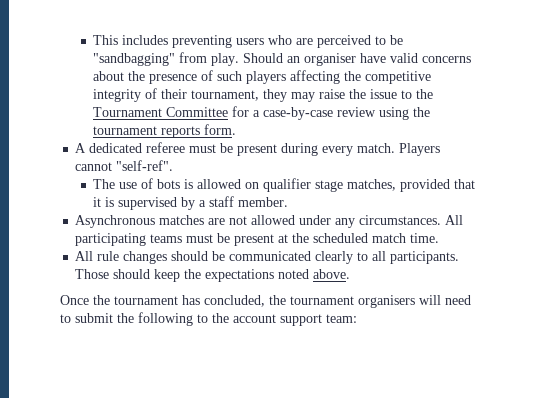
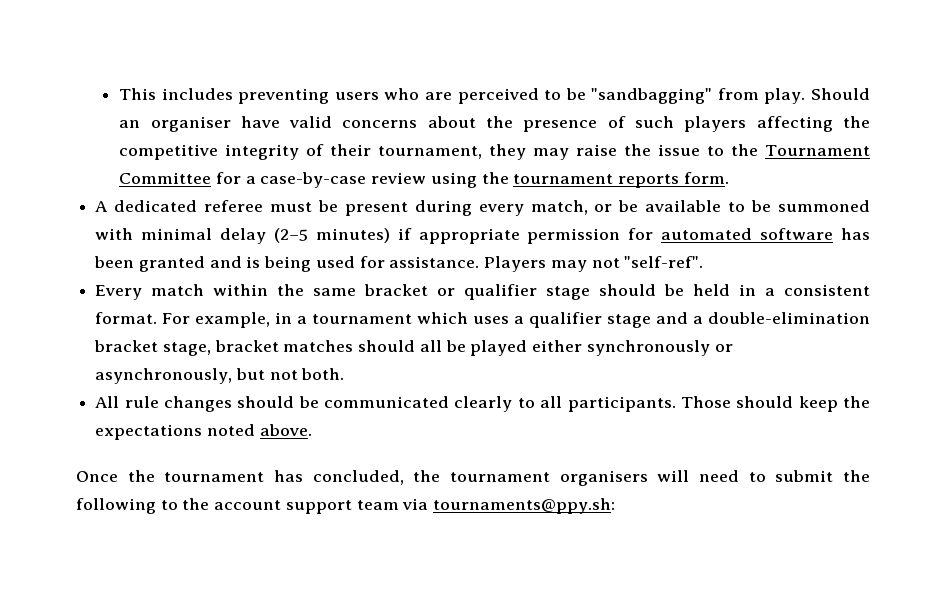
- A dedicated referee must be present during every match. Players cannot "self-ref".
- The use of bots is allowed on qualifier stage matches, provided that it is supervised by a staff member.
- Asynchronous matches are not allowed under any circumstances. All participating teams must be present at the scheduled match time.
+ A dedicated referee must be present during every match, or be available to be summoned with minimal delay (2–5 minutes) if appropriate permission for automated software has been granted and is being used for assistance. Players may not "self-ref".
+ Every match within the same bracket or qualifier stage should be held in a consistent format. For example, in a tournament which uses a qualifier stage and a double-elimination bracket stage, bracket matches should all be played either synchronously or asynchronously, but not both.
- Once the tournament has concluded, the tournament organisers will need to submit the following to the account support team:
+ Once the tournament has concluded, the tournament organisers will need to submit the following to the account support team via tournaments@ppy.sh:

